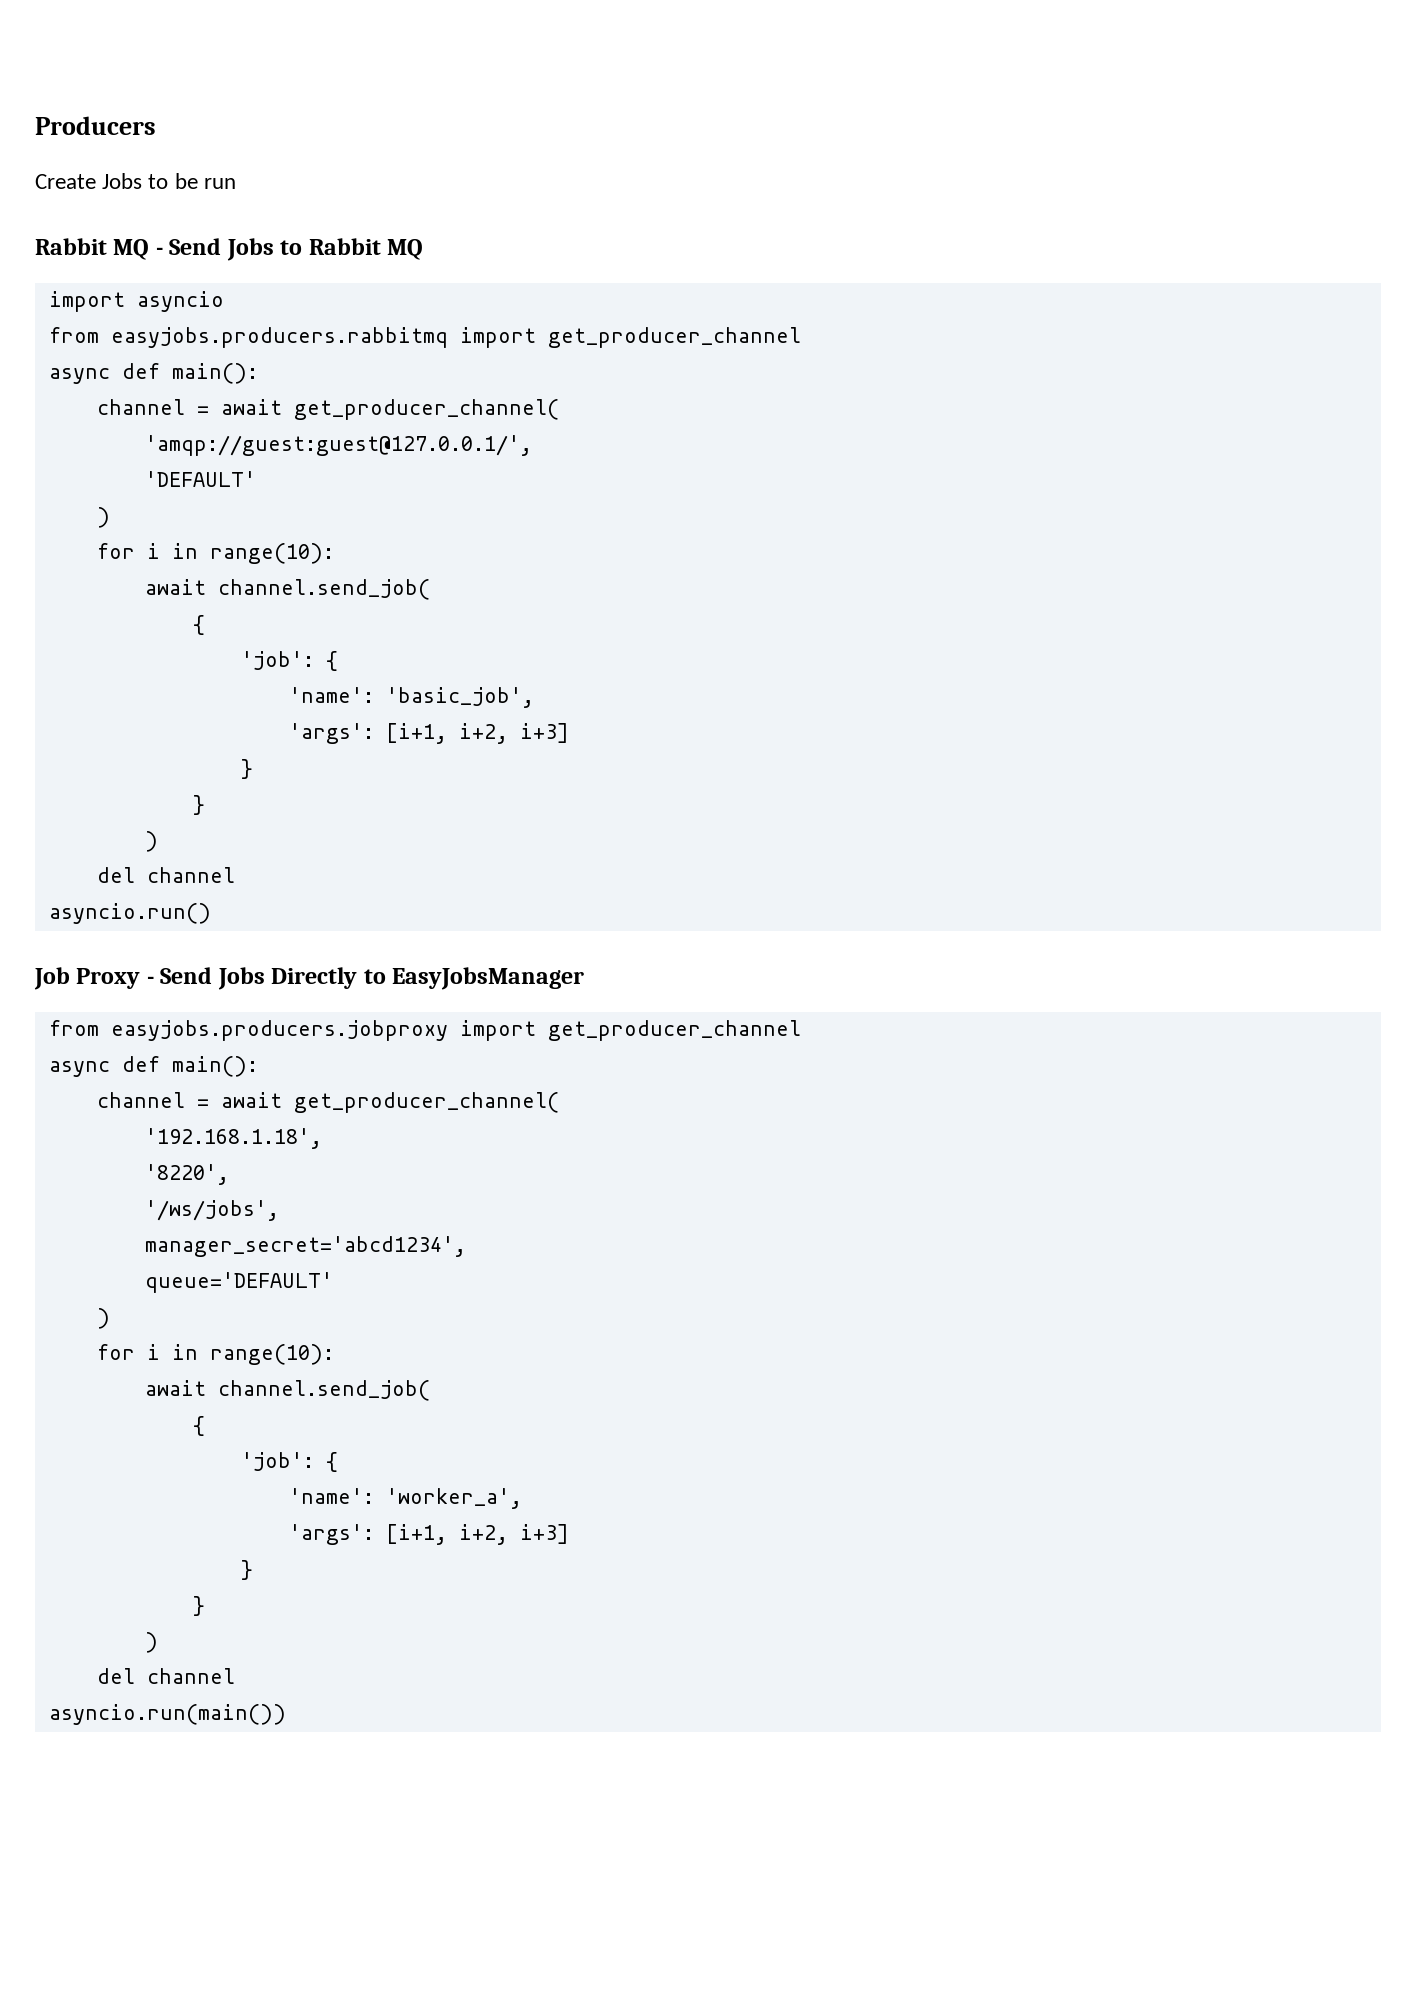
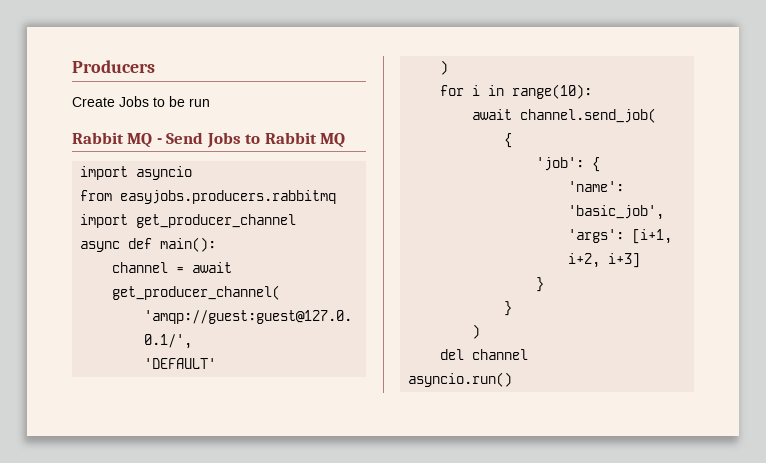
- Job Proxy - Send Jobs Directly to EasyJobsManager
- from easyjobs.producers.jobproxy import get_producer_channel
- async def main():
- channel = await get_producer_channel(
- '192.168.1.18',
- '8220',
- '/ws/jobs',
- manager_secret='abcd1234',
- queue='DEFAULT'
- )
- for i in range(10):
- await channel.send_job(
- {
- 'job': {
- 'name': 'worker_a',
- 'args': [i+1, i+2, i+3]
- }
- }
- )
- del channel
- asyncio.run(main())

